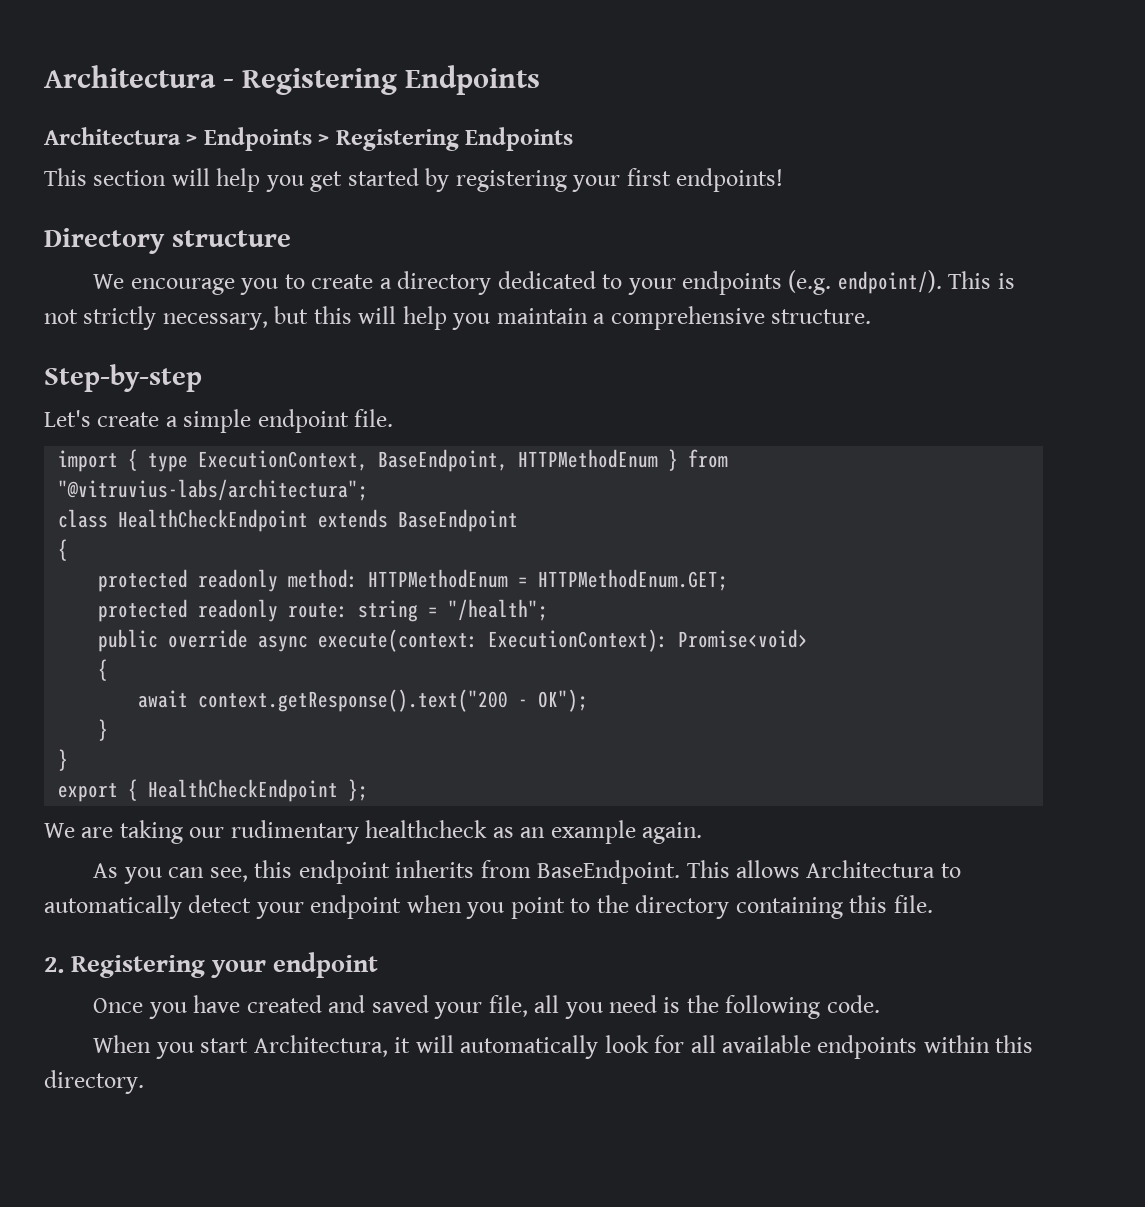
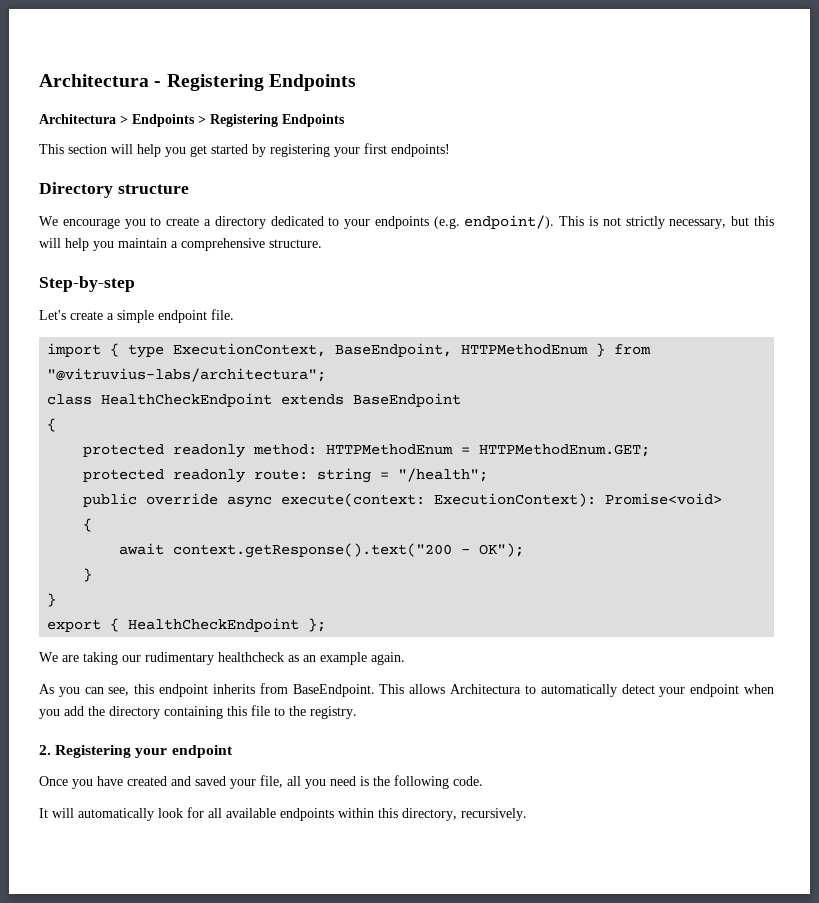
- This allows Architectura to automatically detect your endpoint when you point to the directory containing this file.
+ This allows Architectura to automatically detect your endpoint when you add the directory containing this file to the registry.
- When you start Architectura, it will automatically look for all available endpoints within this directory.
+ It will automatically look for all available endpoints within this directory, recursively.

